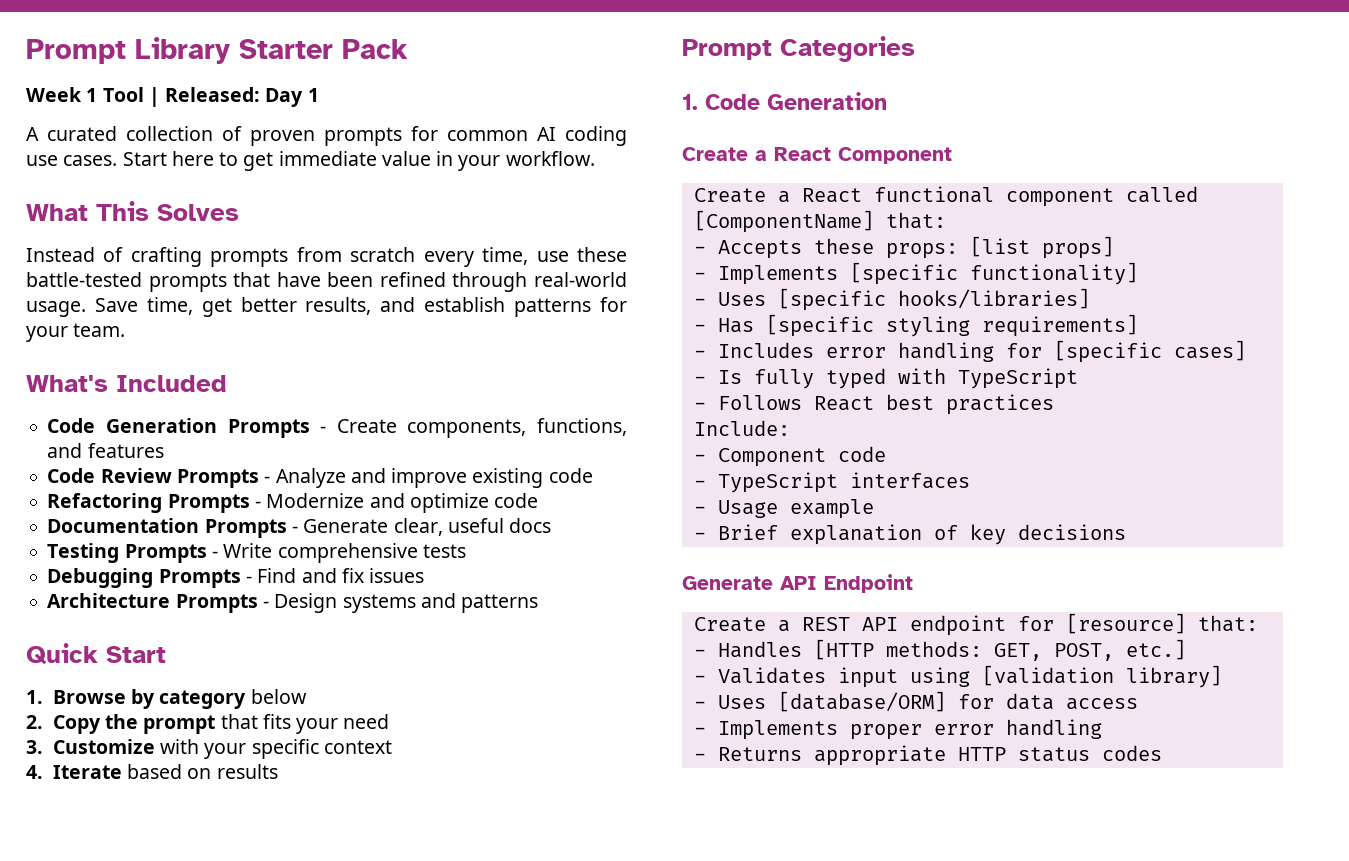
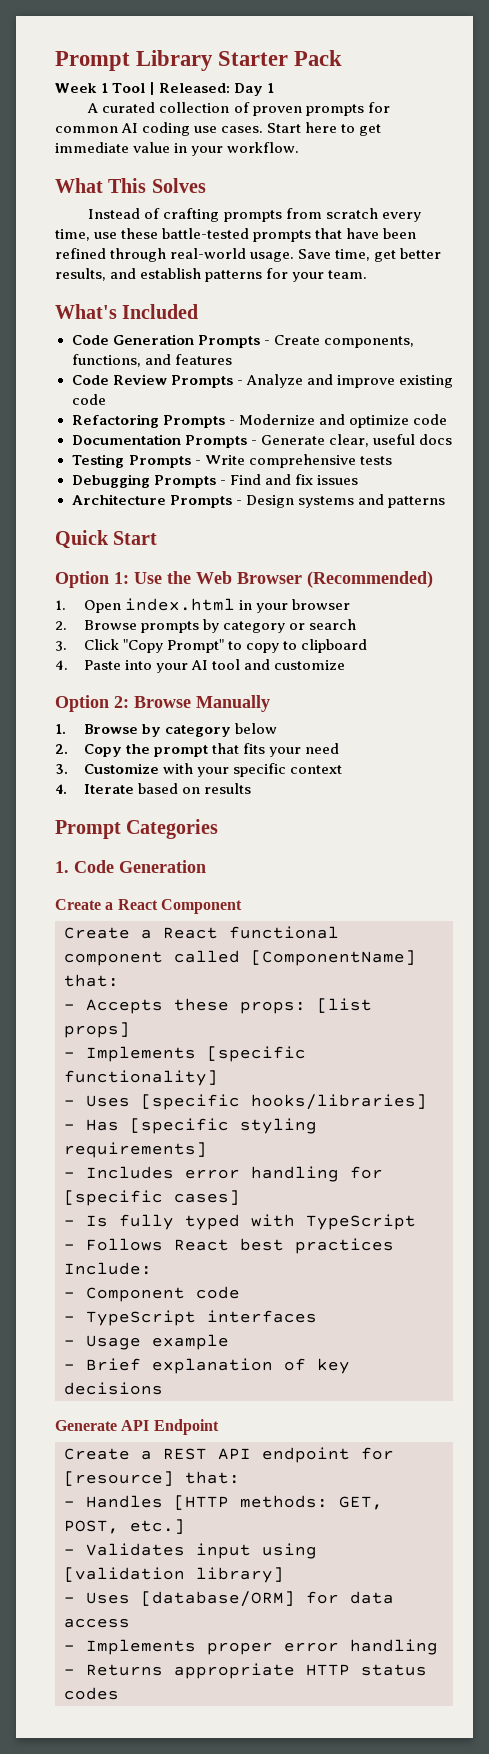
+ Option 1: Use the Web Browser (Recommended)
+ 1. Open index.html in your browser
+ 2. Browse prompts by category or search
+ 3. Click "Copy Prompt" to copy to clipboard
+ 4. Paste into your AI tool and customize
+ Option 2: Browse Manually

